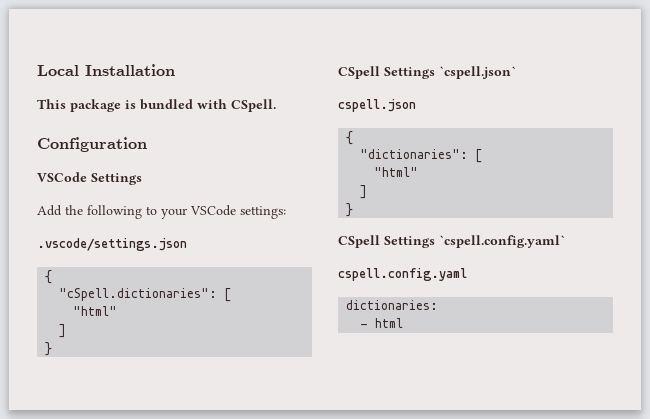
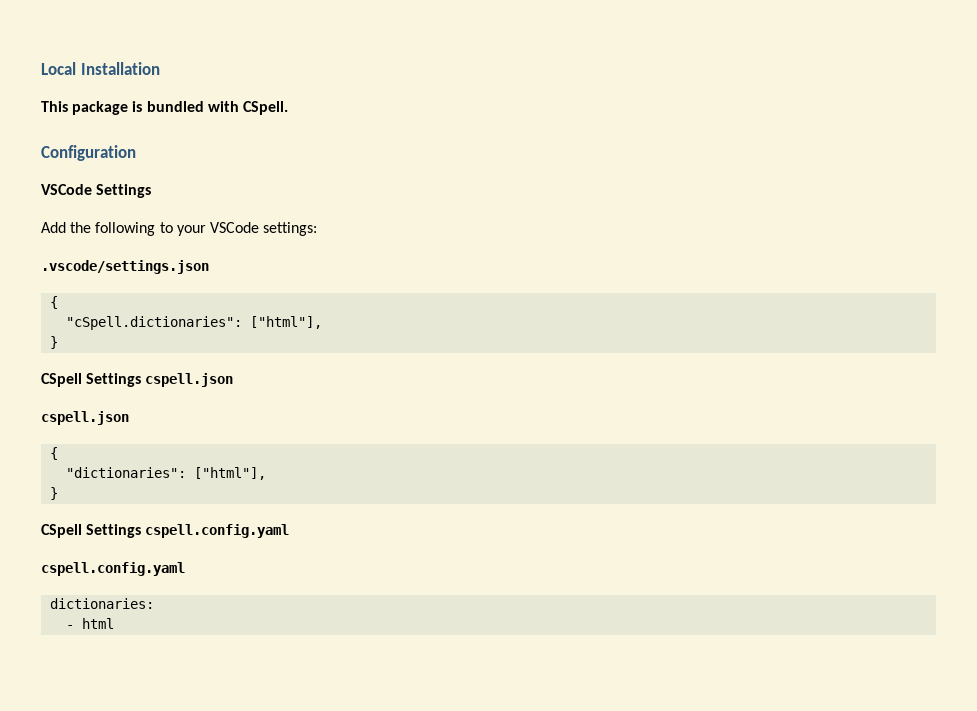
- "cSpell.dictionaries": [
- "html"
- ]
+ "cSpell.dictionaries": ["html"],
  }
- CSpell Settings `cspell.json`
+ CSpell Settings cspell.json
- "dictionaries": [
- "html"
- ]
+ "dictionaries": ["html"],
  }
- CSpell Settings `cspell.config.yaml`
+ CSpell Settings cspell.config.yaml

